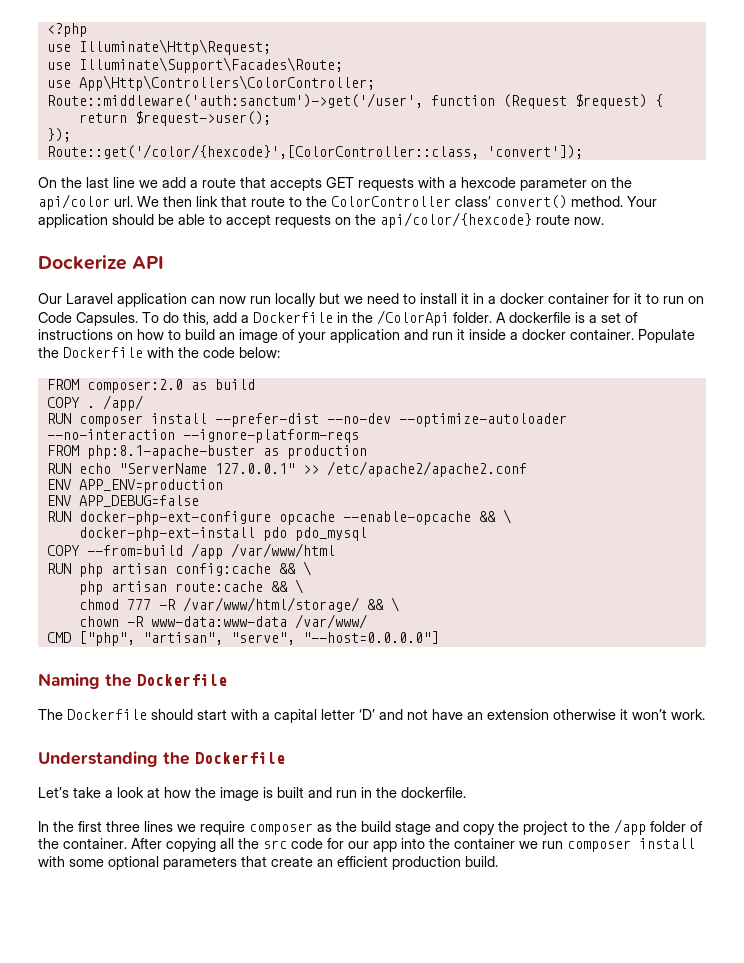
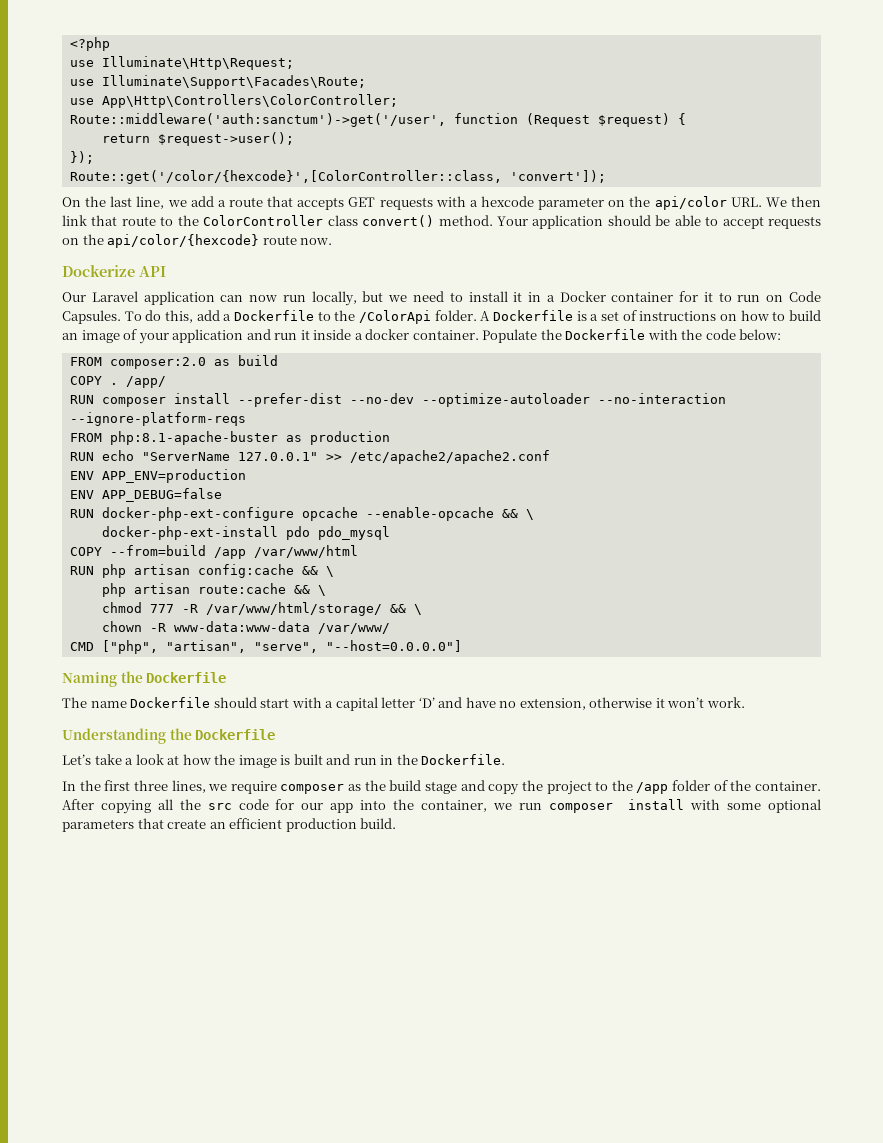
- On the last line we add a route that accepts GET requests with a hexcode parameter on the api/color url. We then link that route to the ColorController class’ convert() method.
+ On the last line, we add a route that accepts GET requests with a hexcode parameter on the api/color URL. We then link that route to the ColorController class convert() method.
- Our Laravel application can now run locally but we need to install it in a docker container for it to run on Code Capsules.
+ Our Laravel application can now run locally, but we need to install it in a Docker container for it to run on Code Capsules.
- To do this, add a Dockerfile in the /ColorApi folder.
+ To do this, add a Dockerfile to the /ColorApi folder.
- A dockerfile is a set of instructions on how to build an image of your application and run it inside a docker container.
+ A Dockerfile is a set of instructions on how to build an image of your application and run it inside a docker container.
- The Dockerfile should start with a capital letter ‘D’ and not have an extension otherwise it won’t work.
+ The name Dockerfile should start with a capital letter ‘D’ and have no extension, otherwise it won’t work.
- Let’s take a look at how the image is built and run in the dockerfile.
+ Let’s take a look at how the image is built and run in the Dockerfile.
- In the first three lines we require composer as the build stage and copy the project to the /app folder of the container.
+ In the first three lines, we require composer as the build stage and copy the project to the /app folder of the container.
- After copying all the src code for our app into the container we run composer install with some optional parameters that create an efficient production build.
+ After copying all the src code for our app into the container, we run composer install with some optional parameters that create an efficient production build.

